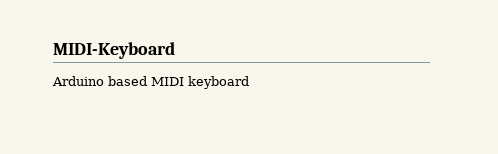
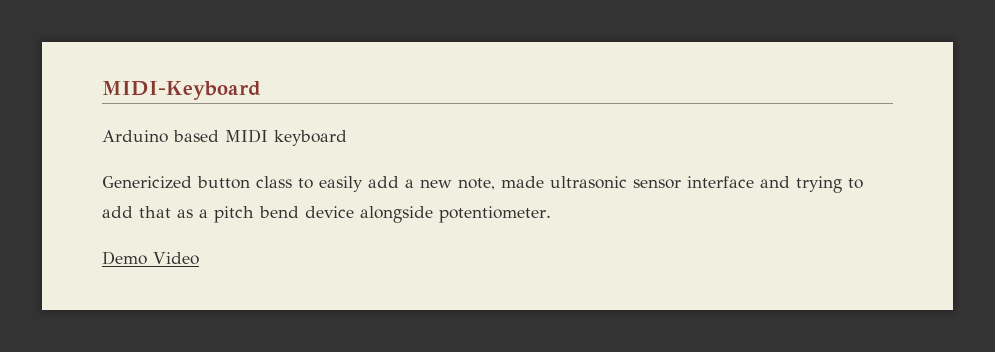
+ Genericized button class to easily add a new note, made ultrasonic sensor interface and trying to add that as a pitch bend device alongside potentiometer.
+ Demo Video

